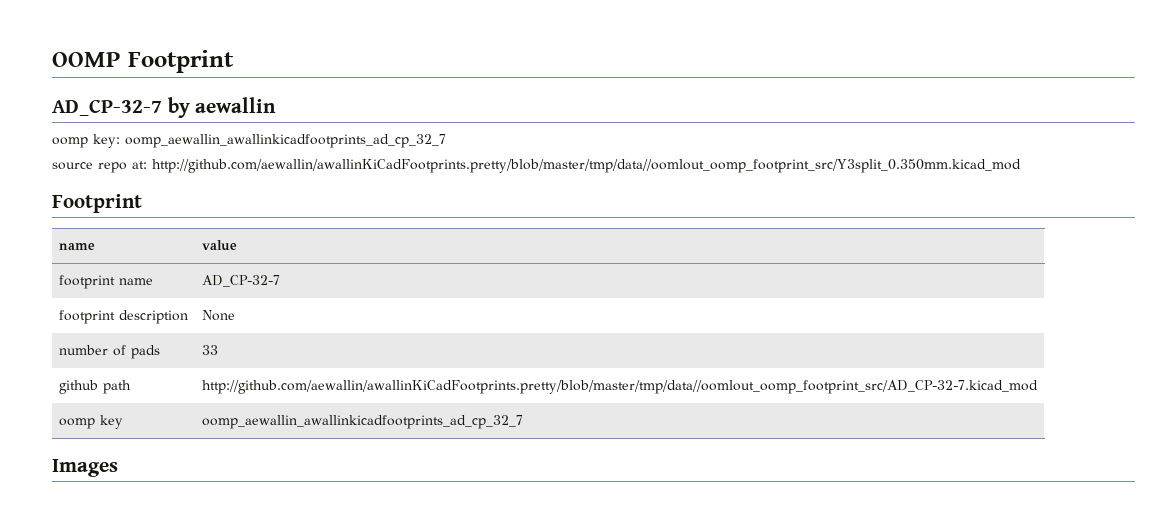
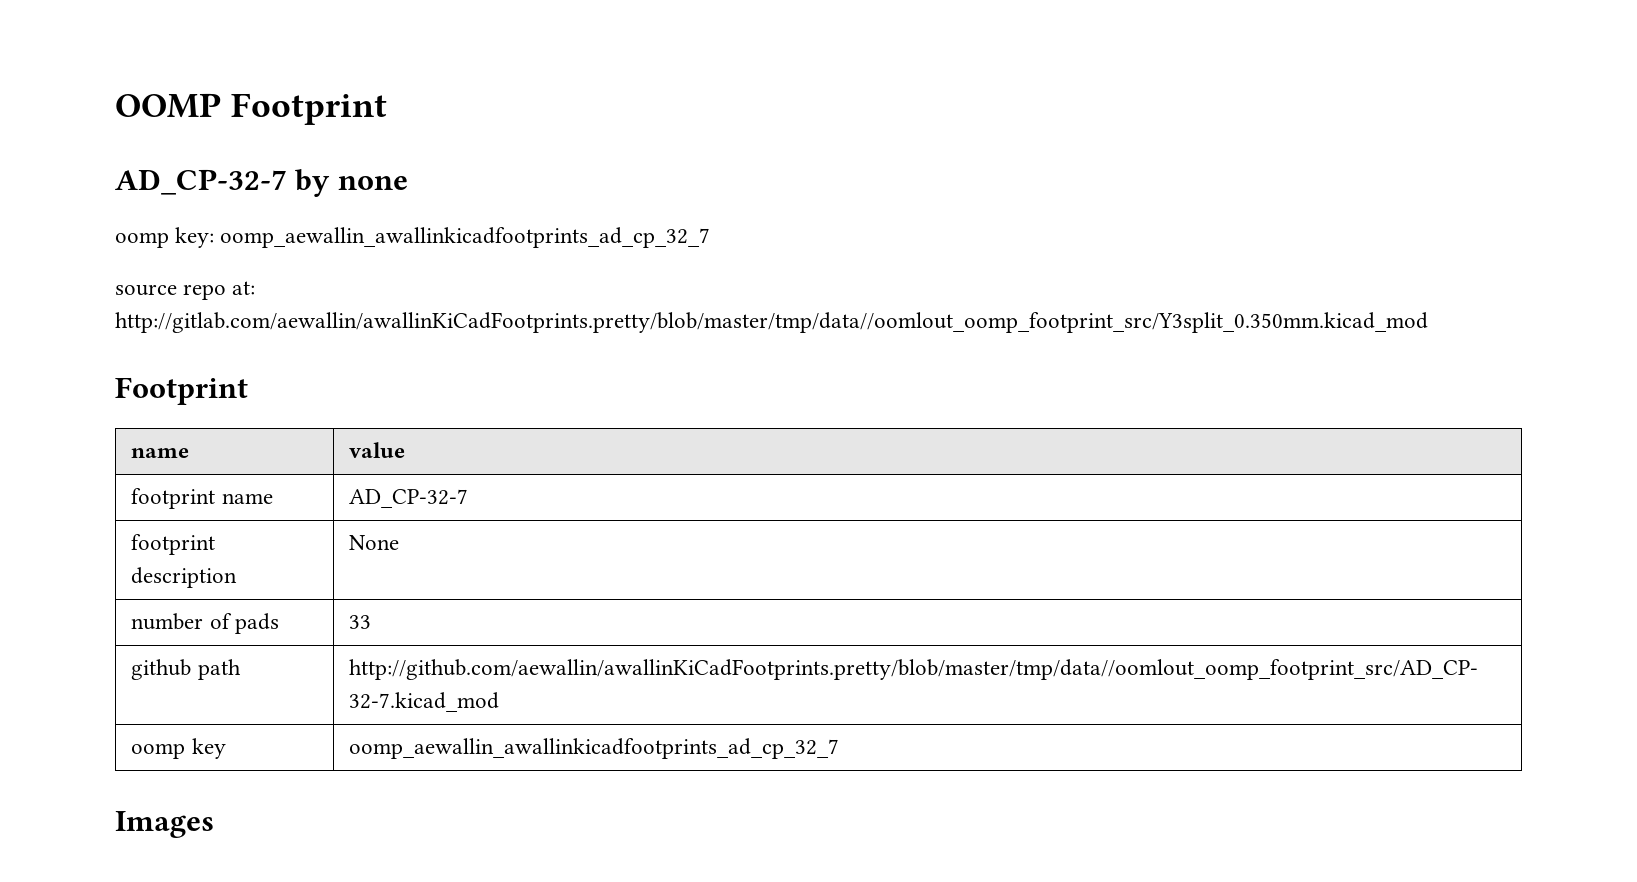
- AD_CP-32-7 by aewallin
+ AD_CP-32-7 by none
- source repo at: http://github.com/aewallin/awallinKiCadFootprints.pretty/blob/master/tmp/data//oomlout_oomp_footprint_src/Y3split_0.350mm.kicad_mod
+ source repo at: http://gitlab.com/aewallin/awallinKiCadFootprints.pretty/blob/master/tmp/data//oomlout_oomp_footprint_src/Y3split_0.350mm.kicad_mod

